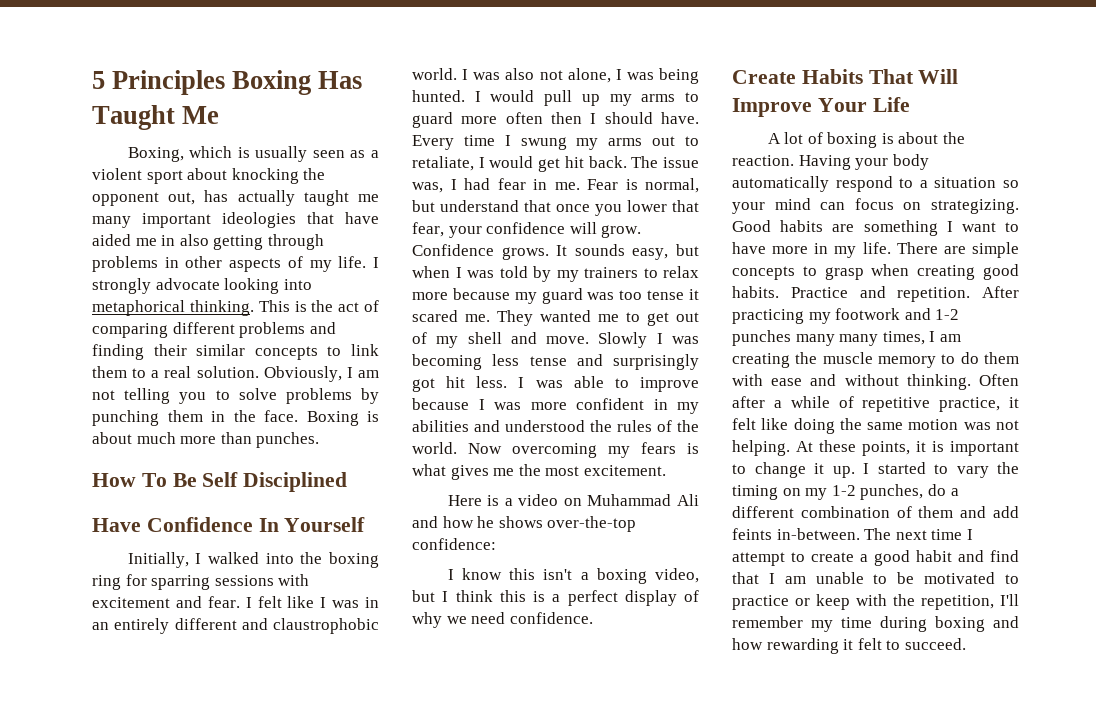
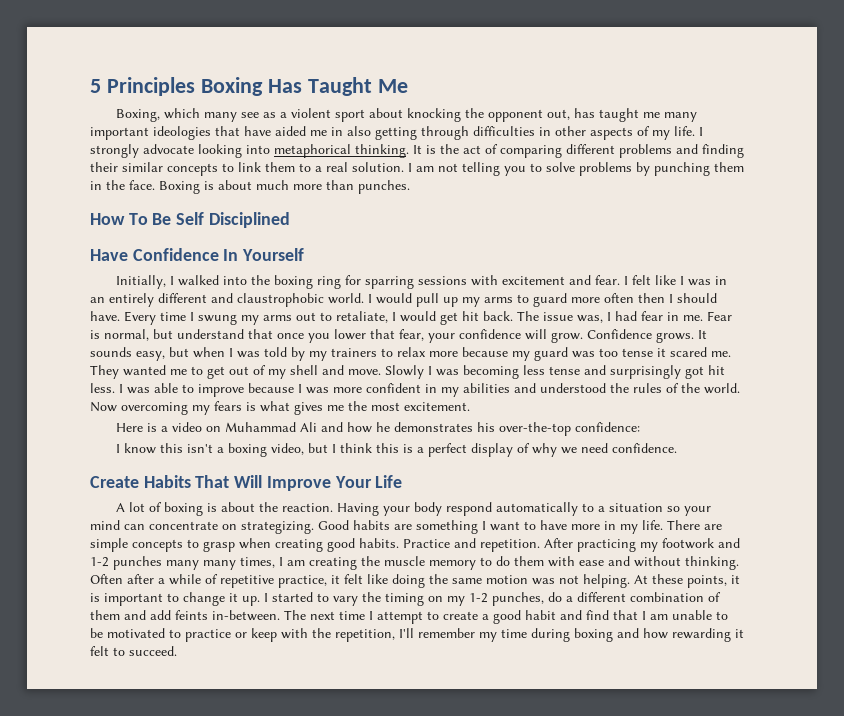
- Boxing, which is usually seen as a violent sport about knocking the opponent out, has actually taught me many important ideologies that have aided me in also getting through problems in other aspects of my life.
+ Boxing, which many see as a violent sport about knocking the opponent out, has taught me many important ideologies that have aided me in also getting through difficulties in other aspects of my life.
- This is the act of comparing different problems and finding their similar concepts to link them to a real solution.
+ It is the act of comparing different problems and finding their similar concepts to link them to a real solution.
- Obviously, I am not telling you to solve problems by punching them in the face.
+ I am not telling you to solve problems by punching them in the face.
- I was also not alone, I was being hunted. I would pull up my arms to guard more often then I should have.
+ I would pull up my arms to guard more often then I should have.
- Here is a video on Muhammad Ali and how he shows over-the-top confidence:
+ Here is a video on Muhammad Ali and how he demonstrates his over-the-top confidence:
- Having your body automatically respond to a situation so your mind can focus on strategizing.
+ Having your body respond automatically to a situation so your mind can concentrate on strategizing.

